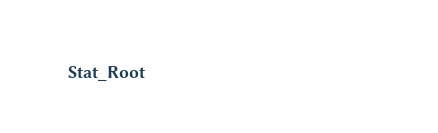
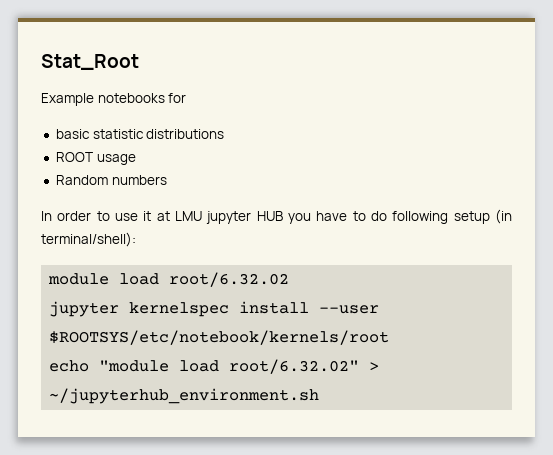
+ Example notebooks for
+ basic statistic distributions
+ ROOT usage
+ Random numbers
+ In order to use it at LMU jupyter HUB you have to do following setup (in terminal/shell):
+ module load root/6.32.02
+ jupyter kernelspec install --user $ROOTSYS/etc/notebook/kernels/root
+ echo "module load root/6.32.02" > ~/jupyterhub_environment.sh

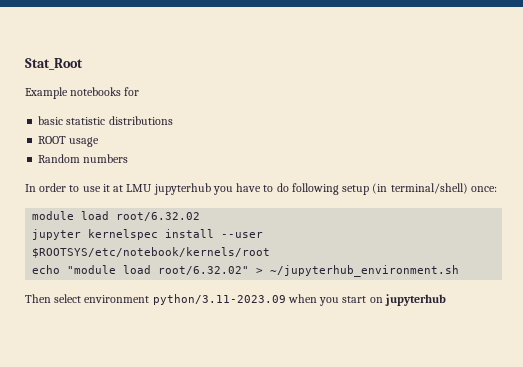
- In order to use it at LMU jupyter HUB you have to do following setup (in terminal/shell):
+ In order to use it at LMU jupyterhub you have to do following setup (in terminal/shell) once:
+ Then select environment python/3.11-2023.09 when you start on jupyterhub

